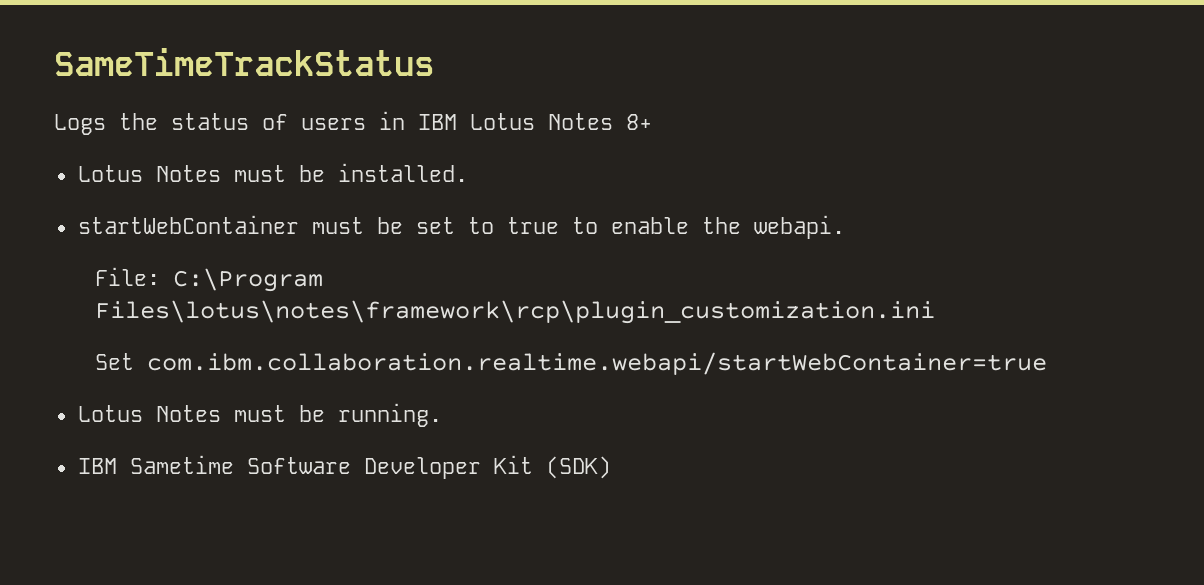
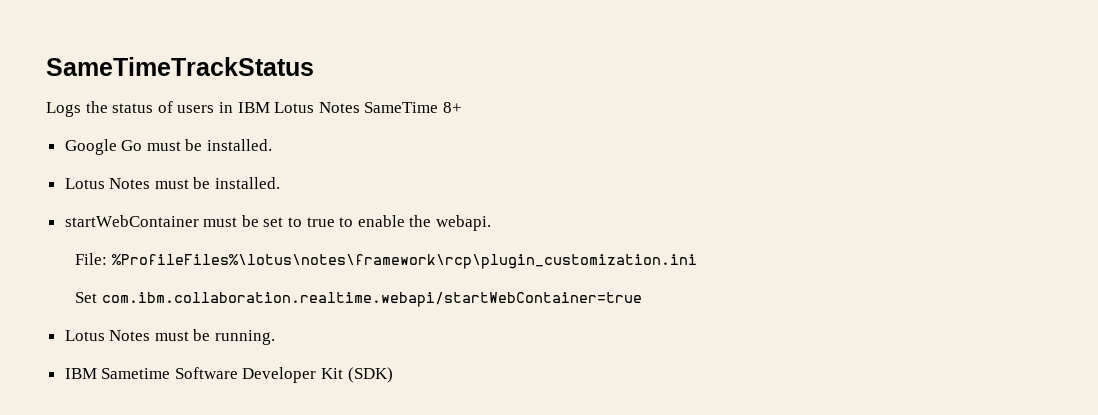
- Logs the status of users in IBM Lotus Notes 8+
+ Logs the status of users in IBM Lotus Notes SameTime 8+
+ Google Go must be installed.
- File: C:\Program Files\lotus\notes\framework\rcp\plugin_customization.ini
+ File: %ProfileFiles%\lotus\notes\framework\rcp\plugin_customization.ini

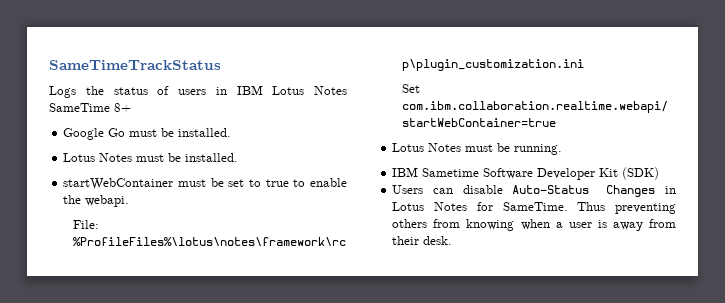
+ Users can disable Auto-Status Changes in Lotus Notes for SameTime. Thus preventing others from knowing when a user is away from their desk.

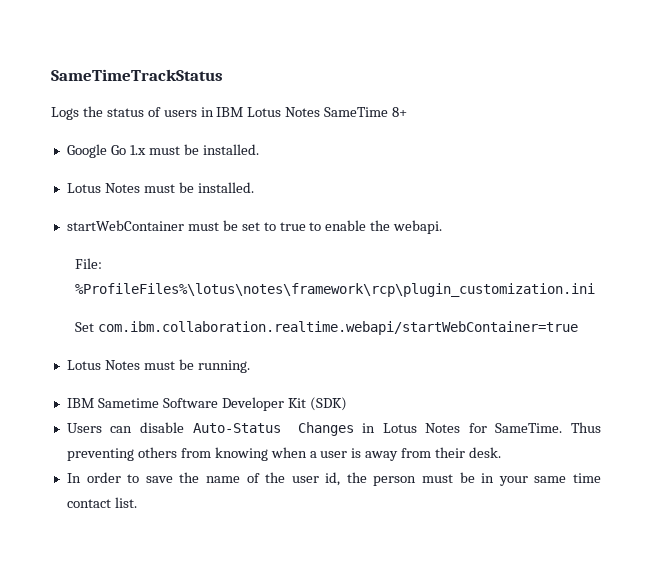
- Google Go must be installed.
+ Google Go 1.x must be installed.
+ In order to save the name of the user id, the person must be in your same time contact list.

